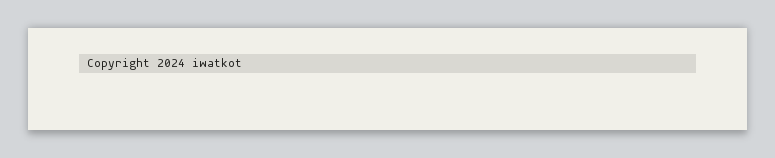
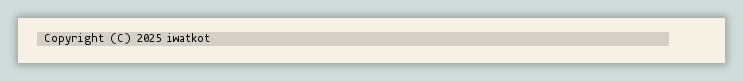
- Copyright 2024 iwatkot
+ Copyright (C) 2025 iwatkot

